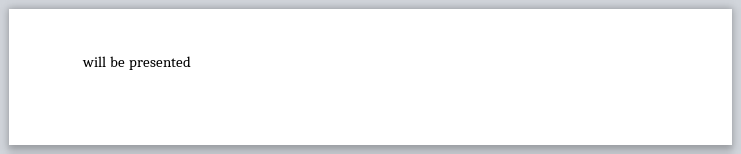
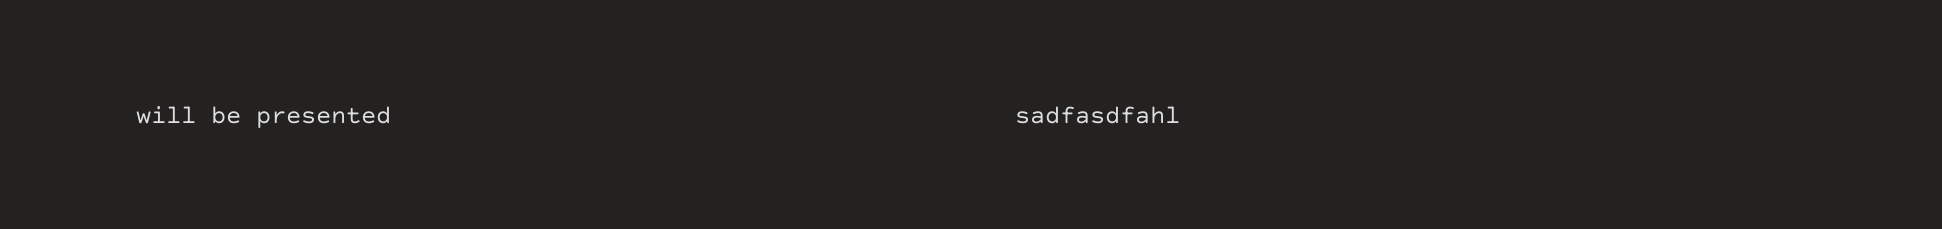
+ sadfasdfahl

